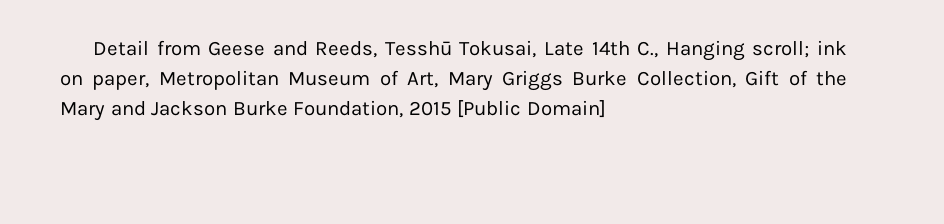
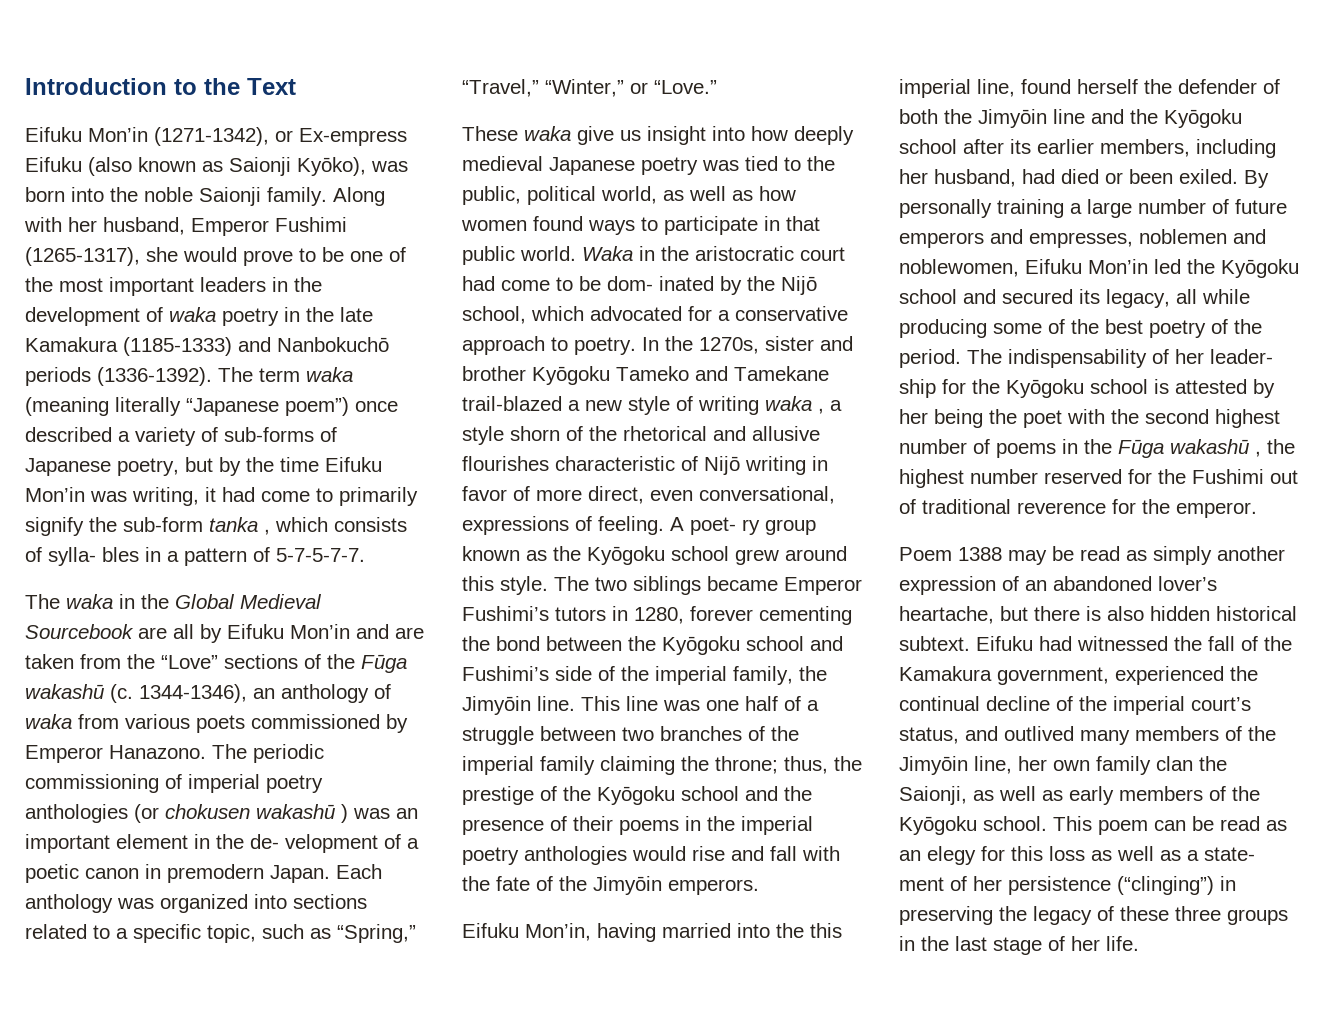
- Detail from Geese and Reeds, Tesshū Tokusai, Late 14th C., Hanging scroll; ink on paper, Metropolitan Museum of Art, Mary Griggs Burke Collection, Gift of the Mary and Jackson Burke Foundation, 2015 [Public Domain]
+ Introduction to the Text
+ Eifuku Mon’in (1271-1342), or Ex-empress Eifuku (also known as Saionji Kyōko), was born into the noble Saionji family. Along with her husband, Emperor Fushimi (1265-1317), she would prove to be one of the most important leaders in the development of waka poetry in the late Kamakura (1185-1333) and Nanbokuchō periods (1336-1392). The term waka (meaning literally “Japanese poem”) once described a variety of sub-forms of Japanese poetry, but by the time Eifuku Mon’in was writing, it had come to primarily signify the sub-form tanka , which consists of sylla- bles in a pattern of 5-7-5-7-7.
+ The waka in the Global Medieval Sourcebook are all by Eifuku Mon’in and are taken from the “Love” sections of the Fūga wakashū (c. 1344-1346), an anthology of waka from various poets commissioned by Emperor Hanazono. The periodic commissioning of imperial poetry anthologies (or chokusen wakashū ) was an important element in the de- velopment of a poetic canon in premodern Japan. Each anthology was organized into sections related to a specific topic, such as “Spring,” “Travel,” “Winter,” or “Love.”
+ These waka give us insight into how deeply medieval Japanese poetry was tied to the public, political world, as well as how women found ways to participate in that public world. Waka in the aristocratic court had come to be dom- inated by the Nijō school, which advocated for a conservative approach to poetry. In the 1270s, sister and brother Kyōgoku Tameko and Tamekane trail-blazed a new style of writing waka , a style shorn of the rhetorical and allusive flourishes characteristic of Nijō writing in favor of more direct, even conversational, expressions of feeling. A poet- ry group known as the Kyōgoku school grew around this style. The two siblings became Emperor Fushimi’s tutors in 1280, forever cementing the bond between the Kyōgoku school and Fushimi’s side of the imperial family, the Jimyōin line. This line was one half of a struggle between two branches of the imperial family claiming the throne; thus, the prestige of the Kyōgoku school and the presence of their poems in the imperial poetry anthologies would rise and fall with the fate of the Jimyōin emperors.
+ Eifuku Mon’in, having married into the this imperial line, found herself the defender of both the Jimyōin line and the Kyōgoku school after its earlier members, including her husband, had died or been exiled. By personally training a large number of future emperors and empresses, noblemen and noblewomen, Eifuku Mon’in led the Kyōgoku school and secured its legacy, all while producing some of the best poetry of the period. The indispensability of her leader- ship for the Kyōgoku school is attested by her being the poet with the second highest number of poems in the Fūga wakashū , the highest number reserved for the Fushimi out of traditional reverence for the emperor.
+ Poem 1388 may be read as simply another expression of an abandoned lover’s heartache, but there is also hidden historical subtext. Eifuku had witnessed the fall of the Kamakura government, experienced the continual decline of the imperial court’s status, and outlived many members of the Jimyōin line, her own family clan the Saionji, as well as early members of the Kyōgoku school. This poem can be read as an elegy for this loss as well as a state- ment of her persistence (“clinging”) in preserving the legacy of these three groups in the last stage of her life.

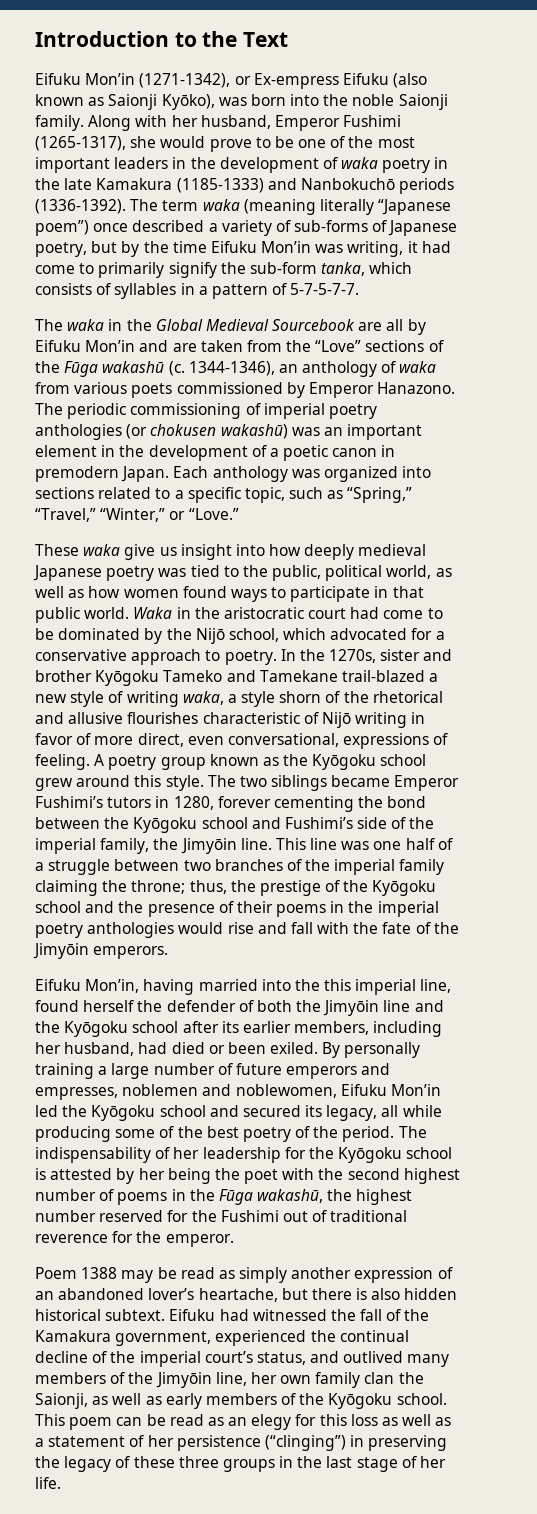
- The term waka (meaning literally “Japanese poem”) once described a variety of sub-forms of Japanese poetry, but by the time Eifuku Mon’in was writing, it had come to primarily signify the sub-form tanka , which consists of sylla- bles in a pattern of 5-7-5-7-7.
+ The term waka (meaning literally “Japanese poem”) once described a variety of sub-forms of Japanese poetry, but by the time Eifuku Mon’in was writing, it had come to primarily signify the sub-form tanka, which consists of syllables in a pattern of 5-7-5-7-7.
- The periodic commissioning of imperial poetry anthologies (or chokusen wakashū ) was an important element in the de- velopment of a poetic canon in premodern Japan.
+ The periodic commissioning of imperial poetry anthologies (or chokusen wakashū) was an important element in the development of a poetic canon in premodern Japan.
- Waka in the aristocratic court had come to be dom- inated by the Nijō school, which advocated for a conservative approach to poetry.
+ Waka in the aristocratic court had come to be dominated by the Nijō school, which advocated for a conservative approach to poetry.
- In the 1270s, sister and brother Kyōgoku Tameko and Tamekane trail-blazed a new style of writing waka , a style shorn of the rhetorical and allusive flourishes characteristic of Nijō writing in favor of more direct, even conversational, expressions of feeling.
+ In the 1270s, sister and brother Kyōgoku Tameko and Tamekane trail-blazed a new style of writing waka, a style shorn of the rhetorical and allusive flourishes characteristic of Nijō writing in favor of more direct, even conversational, expressions of feeling.
- A poet- ry group known as the Kyōgoku school grew around this style.
+ A poetry group known as the Kyōgoku school grew around this style.
- The indispensability of her leader- ship for the Kyōgoku school is attested by her being the poet with the second highest number of poems in the Fūga wakashū , the highest number reserved for the Fushimi out of traditional reverence for the emperor.
+ The indispensability of her leadership for the Kyōgoku school is attested by her being the poet with the second highest number of poems in the Fūga wakashū, the highest number reserved for the Fushimi out of traditional reverence for the emperor.
- This poem can be read as an elegy for this loss as well as a state- ment of her persistence (“clinging”) in preserving the legacy of these three groups in the last stage of her life.
+ This poem can be read as an elegy for this loss as well as a statement of her persistence (“clinging”) in preserving the legacy of these three groups in the last stage of her life.

